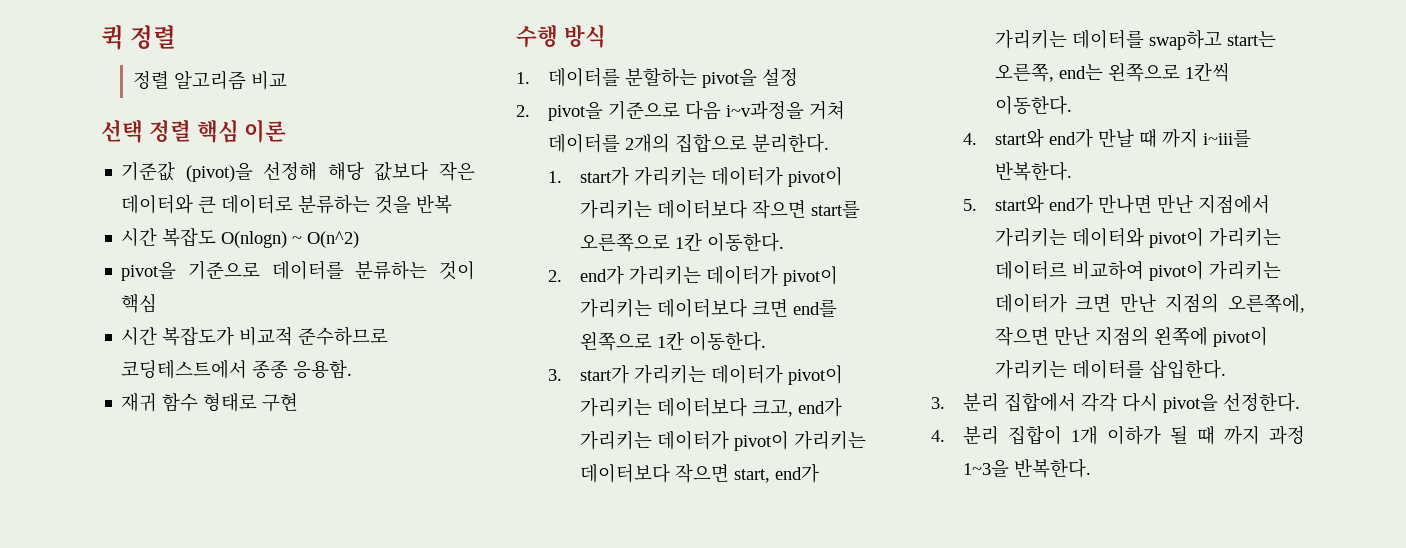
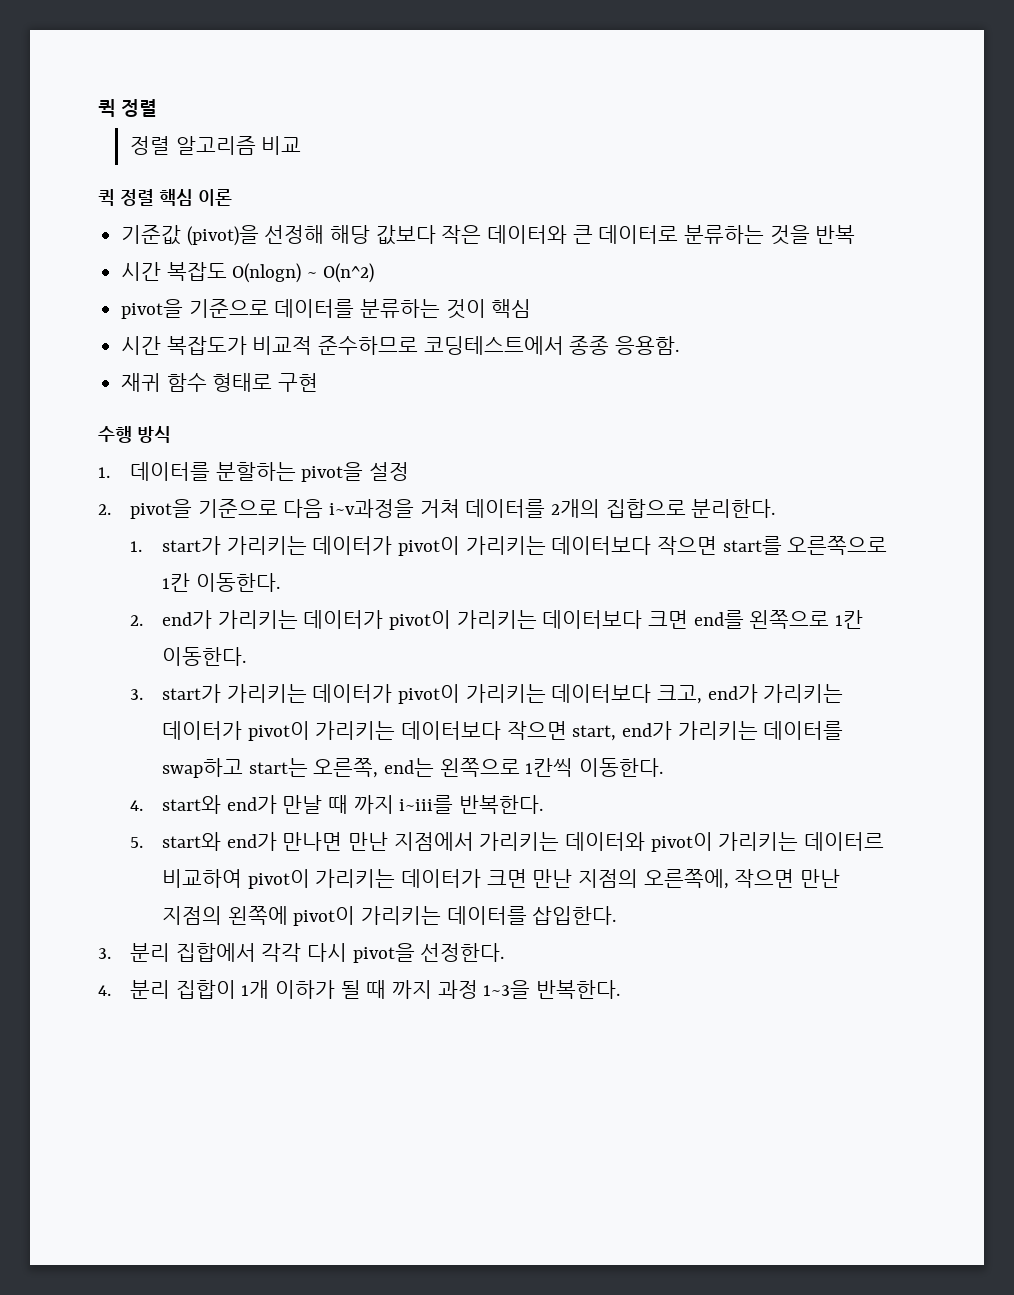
- 선택 정렬 핵심 이론
+ 퀵 정렬 핵심 이론

